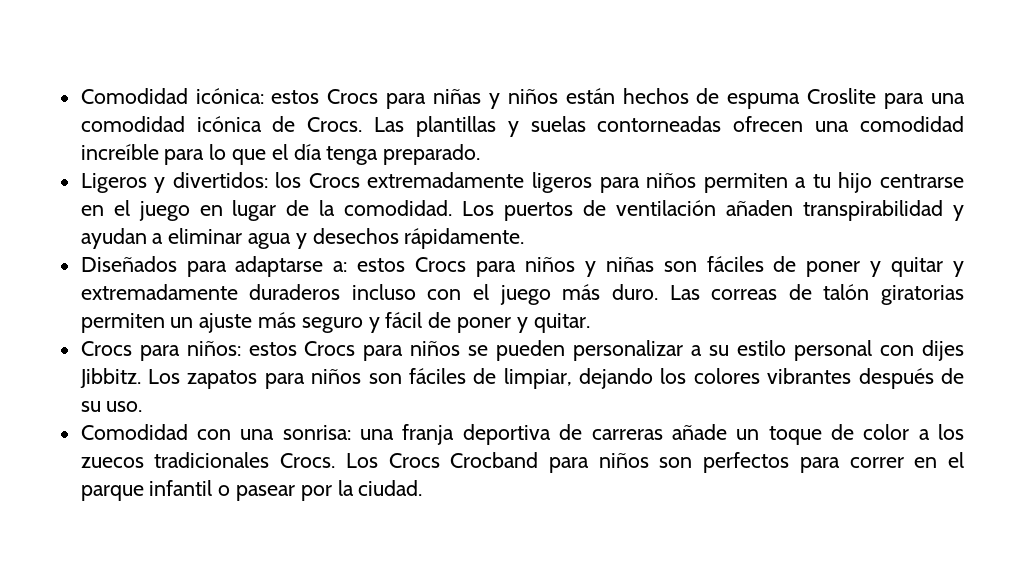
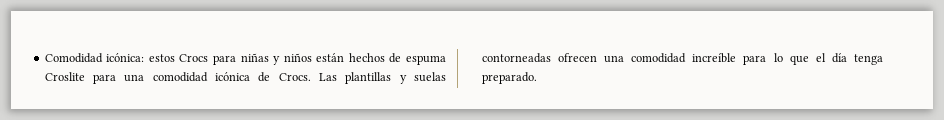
- Ligeros y divertidos: los Crocs extremadamente ligeros para niños permiten a tu hijo centrarse en el juego en lugar de la comodidad. Los puertos de ventilación añaden transpirabilidad y ayudan a eliminar agua y desechos rápidamente.
- Diseñados para adaptarse a: estos Crocs para niños y niñas son fáciles de poner y quitar y extremadamente duraderos incluso con el juego más duro. Las correas de talón giratorias permiten un ajuste más seguro y fácil de poner y quitar.
- Crocs para niños: estos Crocs para niños se pueden personalizar a su estilo personal con dijes Jibbitz. Los zapatos para niños son fáciles de limpiar, dejando los colores vibrantes después de su uso.
- Comodidad con una sonrisa: una franja deportiva de carreras añade un toque de color a los zuecos tradicionales Crocs. Los Crocs Crocband para niños son perfectos para correr en el parque infantil o pasear por la ciudad.

